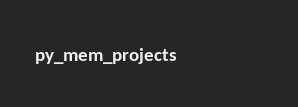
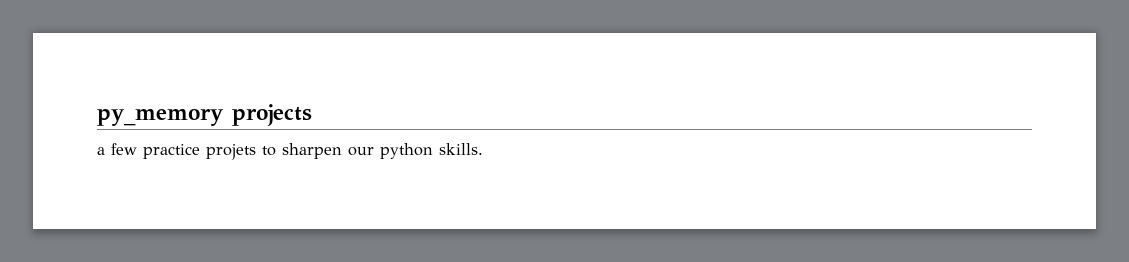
- py_mem_projects
+ py_memory projects
+ a few practice projets to sharpen our python skills.

